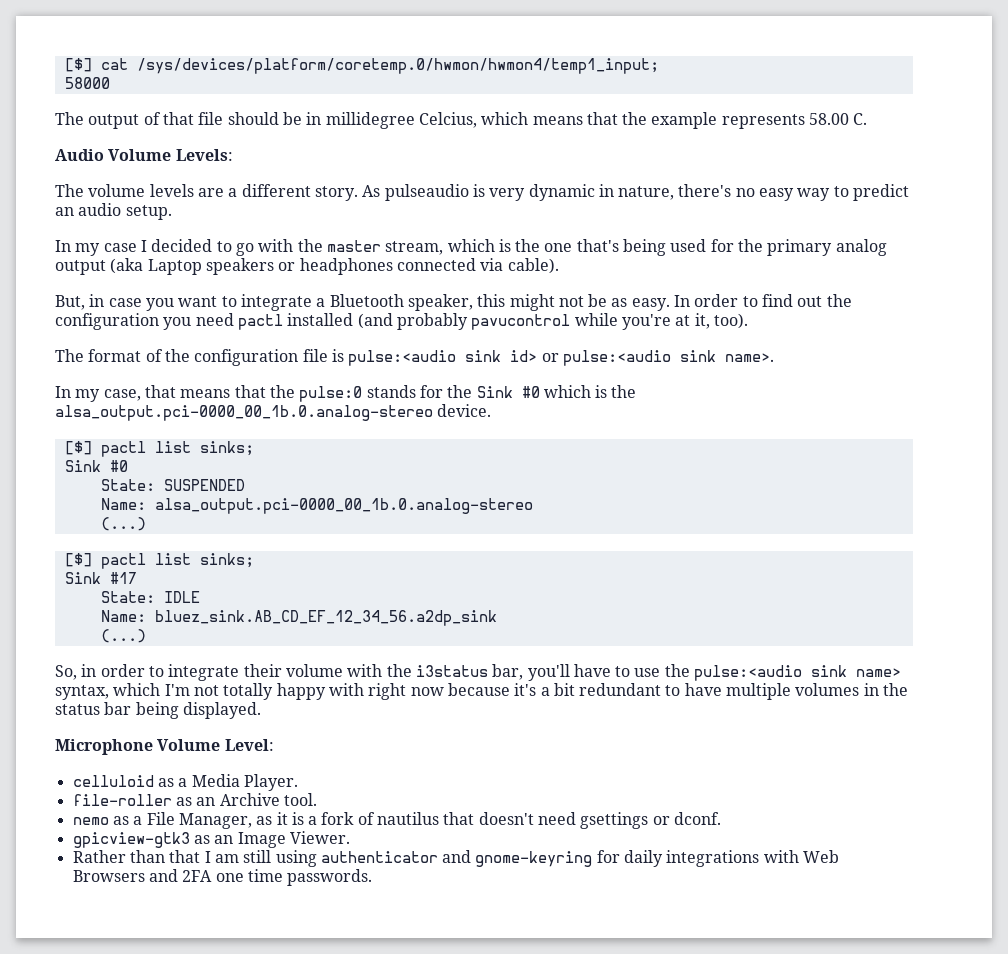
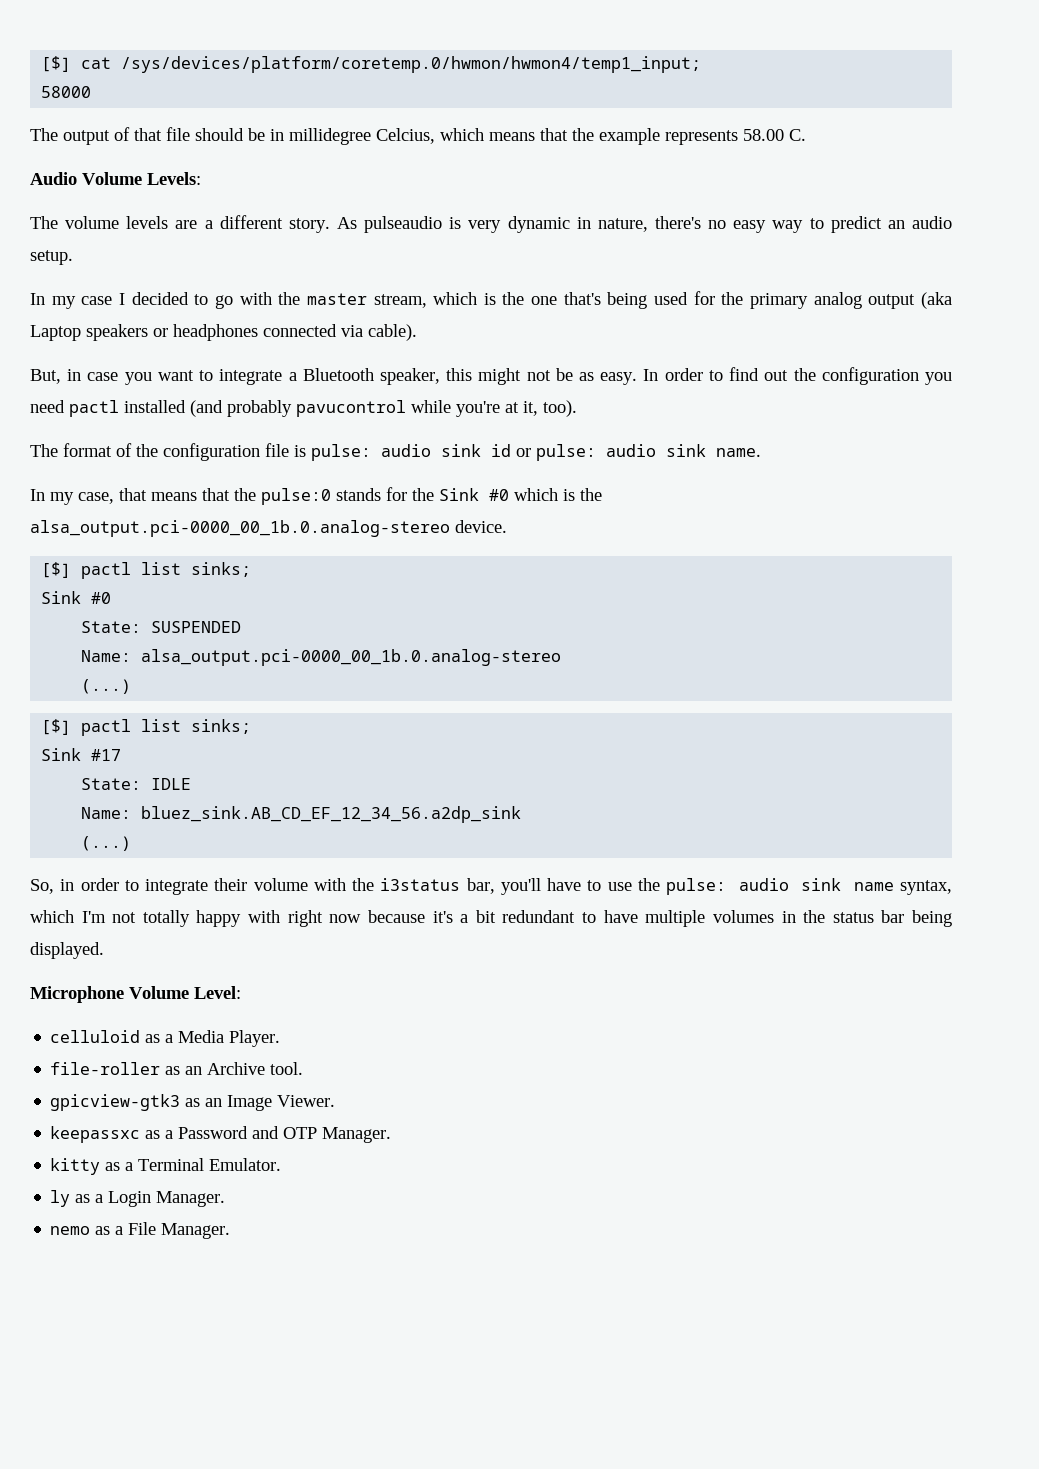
- The format of the configuration file is pulse:<audio sink id> or pulse:<audio sink name>.
+ The format of the configuration file is pulse: audio sink id or pulse: audio sink name.
- So, in order to integrate their volume with the i3status bar, you'll have to use the pulse:<audio sink name> syntax, which I'm not totally happy with right now because it's a bit redundant to have multiple volumes in the status bar being displayed.
+ So, in order to integrate their volume with the i3status bar, you'll have to use the pulse: audio sink name syntax, which I'm not totally happy with right now because it's a bit redundant to have multiple volumes in the status bar being displayed.
- nemo as a File Manager, as it is a fork of nautilus that doesn't need gsettings or dconf.
- Rather than that I am still using authenticator and gnome-keyring for daily integrations with Web Browsers and 2FA one time passwords.
+ keepassxc as a Password and OTP Manager.
+ kitty as a Terminal Emulator.
+ ly as a Login Manager.
+ nemo as a File Manager.

